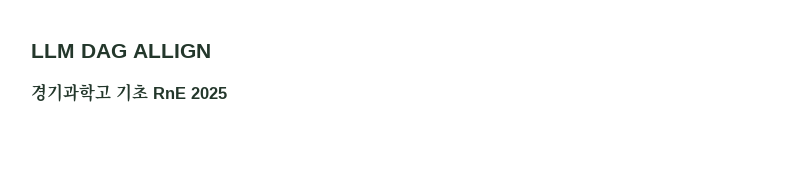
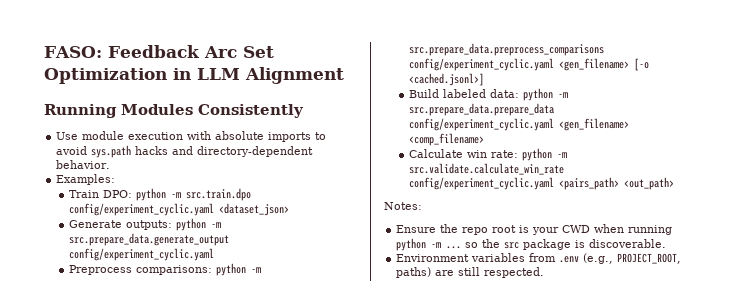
- LLM DAG ALLIGN
- 경기과학고 기초 RnE 2025
+ FASO: Feedback Arc Set Optimization in LLM Alignment
+ Running Modules Consistently
+ Use module execution with absolute imports to avoid sys.path hacks and directory-dependent behavior.
+ Examples:
+ Train DPO: python -m src.train.dpo config/experiment_cyclic.yaml <dataset_json>
+ Generate outputs: python -m src.prepare_data.generate_output config/experiment_cyclic.yaml
+ Preprocess comparisons: python -m src.prepare_data.preprocess_comparisons config/experiment_cyclic.yaml <gen_filename> [-o <cached.jsonl>]
+ Build labeled data: python -m src.prepare_data.prepare_data config/experiment_cyclic.yaml <gen_filename> <comp_filename>
+ Calculate win rate: python -m src.validate.calculate_win_rate config/experiment_cyclic.yaml <pairs_path> <out_path>
+ Notes:
+ Ensure the repo root is your CWD when running python -m ... so the src package is discoverable.
+ Environment variables from .env (e.g., PROJECT_ROOT, paths) are still respected.

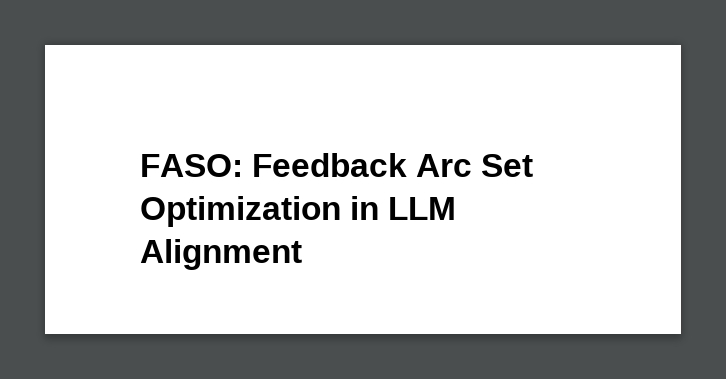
- Running Modules Consistently
- Use module execution with absolute imports to avoid sys.path hacks and directory-dependent behavior.
- Examples:
- Train DPO: python -m src.train.dpo config/experiment_cyclic.yaml <dataset_json>
- Generate outputs: python -m src.prepare_data.generate_output config/experiment_cyclic.yaml
- Preprocess comparisons: python -m src.prepare_data.preprocess_comparisons config/experiment_cyclic.yaml <gen_filename> [-o <cached.jsonl>]
- Build labeled data: python -m src.prepare_data.prepare_data config/experiment_cyclic.yaml <gen_filename> <comp_filename>
- Calculate win rate: python -m src.validate.calculate_win_rate config/experiment_cyclic.yaml <pairs_path> <out_path>
- Notes:
- Ensure the repo root is your CWD when running python -m ... so the src package is discoverable.
- Environment variables from .env (e.g., PROJECT_ROOT, paths) are still respected.

